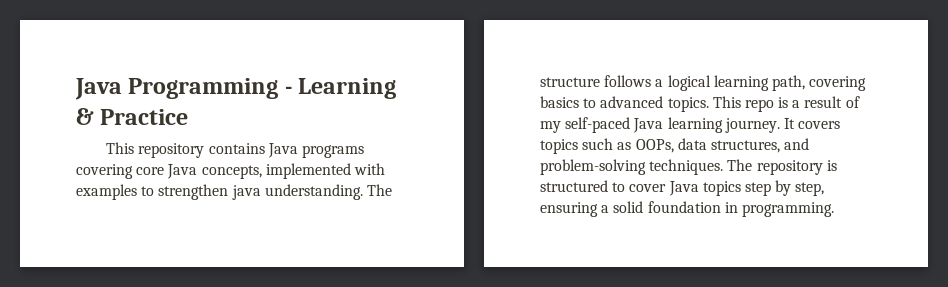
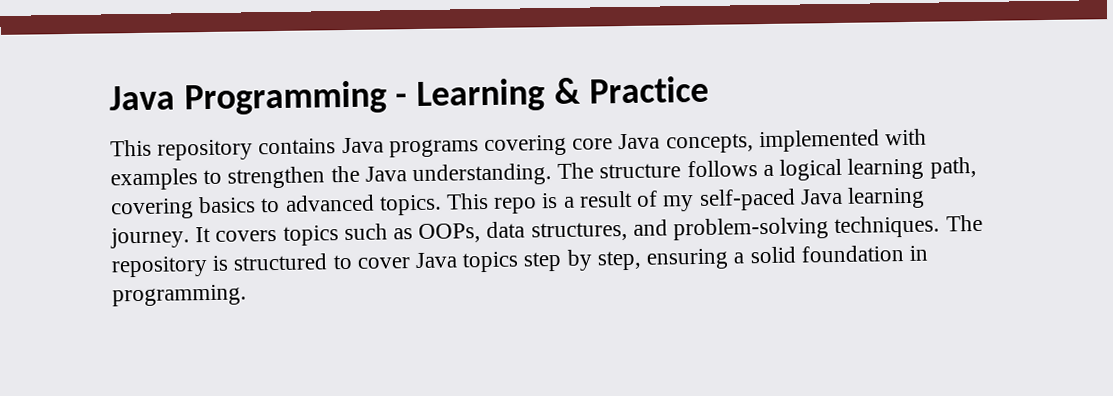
- This repository contains Java programs covering core Java concepts, implemented with examples to strengthen java understanding.
+ This repository contains Java programs covering core Java concepts, implemented with examples to strengthen the Java understanding.

